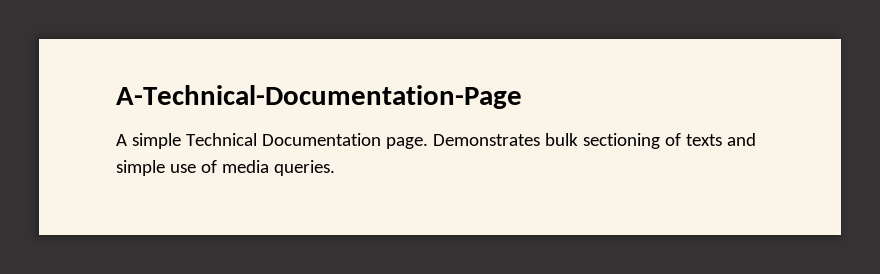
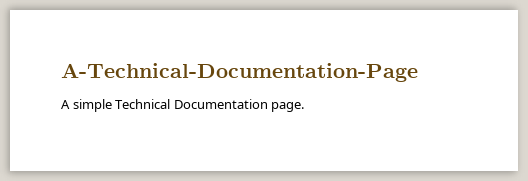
- Demonstrates bulk sectioning of texts and simple use of media queries.

